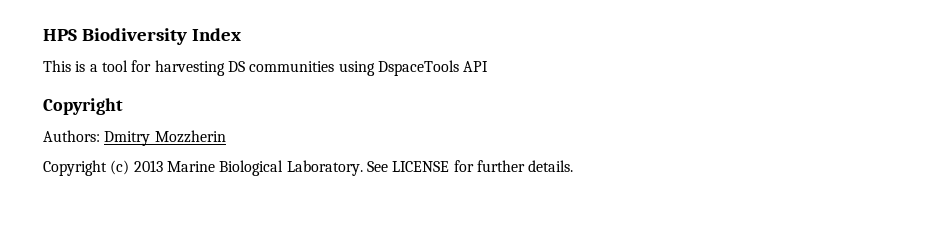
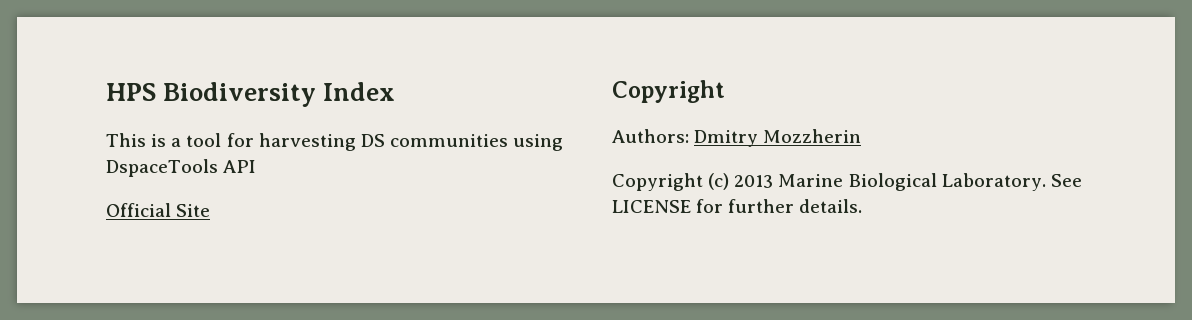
+ Official Site

